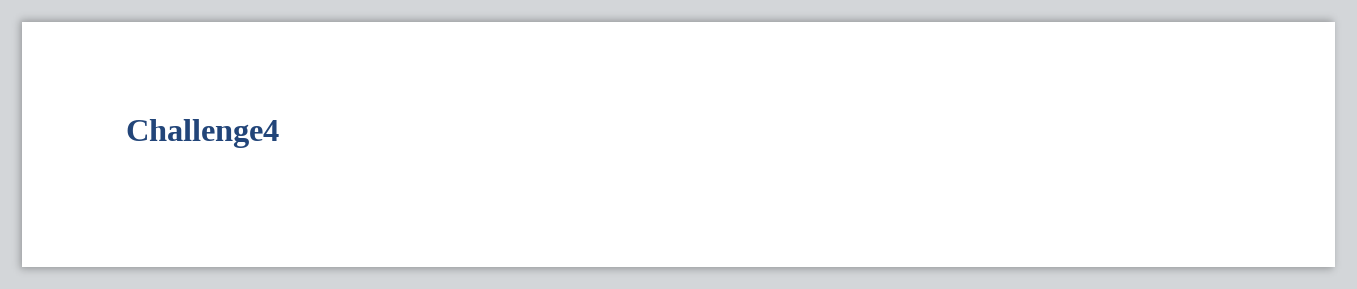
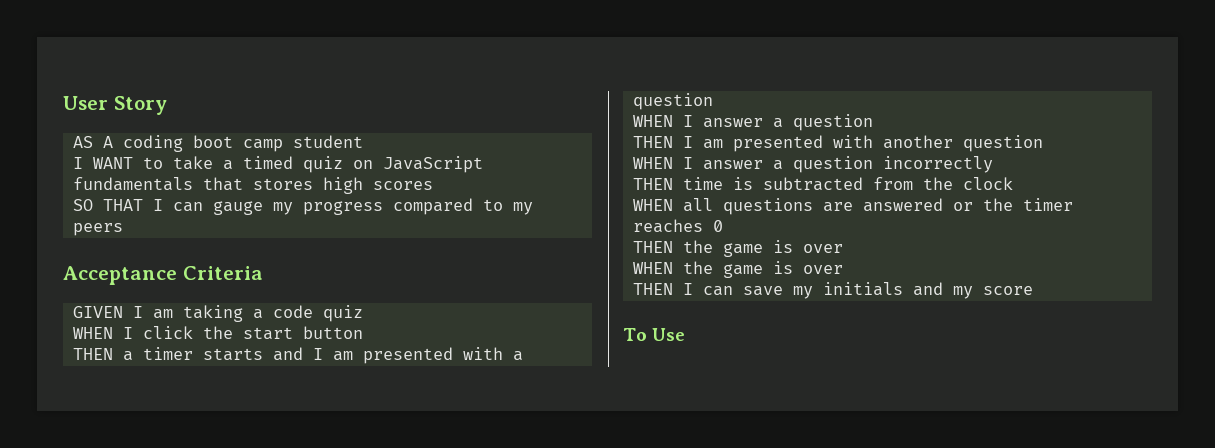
- Challenge4
+ User Story
+ AS A coding boot camp student
+ I WANT to take a timed quiz on JavaScript fundamentals that stores high scores
+ SO THAT I can gauge my progress compared to my peers
+ Acceptance Criteria
+ GIVEN I am taking a code quiz
+ WHEN I click the start button
+ THEN a timer starts and I am presented with a question
+ WHEN I answer a question
+ THEN I am presented with another question
+ WHEN I answer a question incorrectly
+ THEN time is subtracted from the clock
+ WHEN all questions are answered or the timer reaches 0
+ THEN the game is over
+ WHEN the game is over
+ THEN I can save my initials and my score
+ To Use

